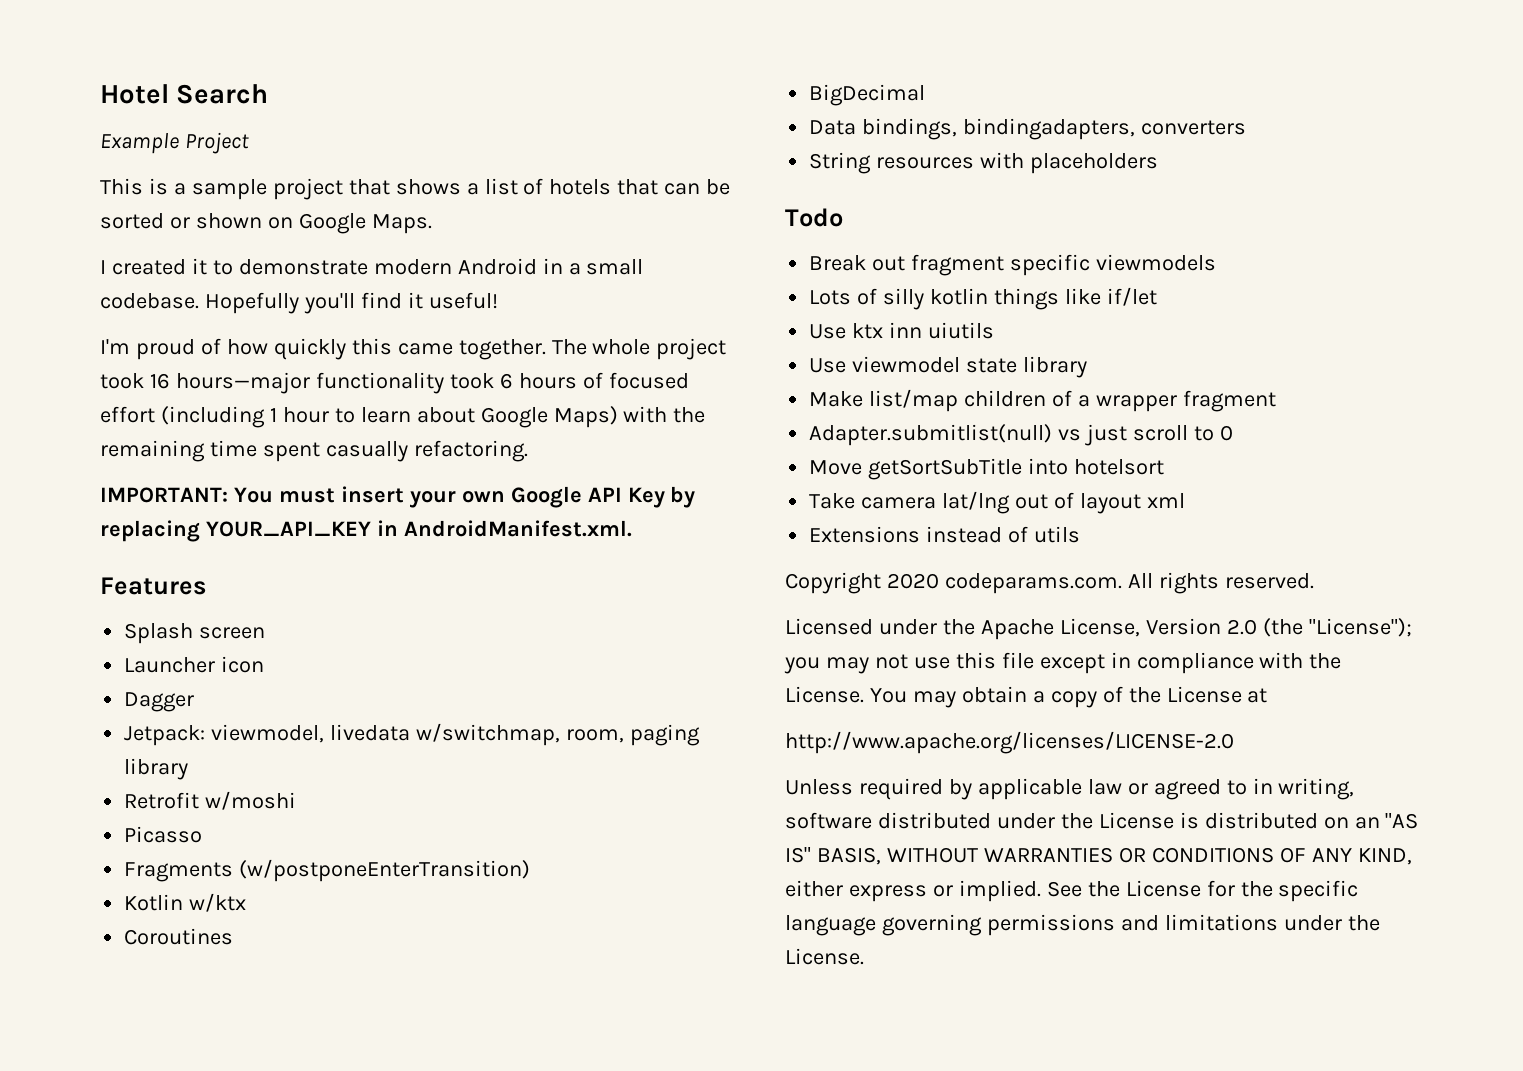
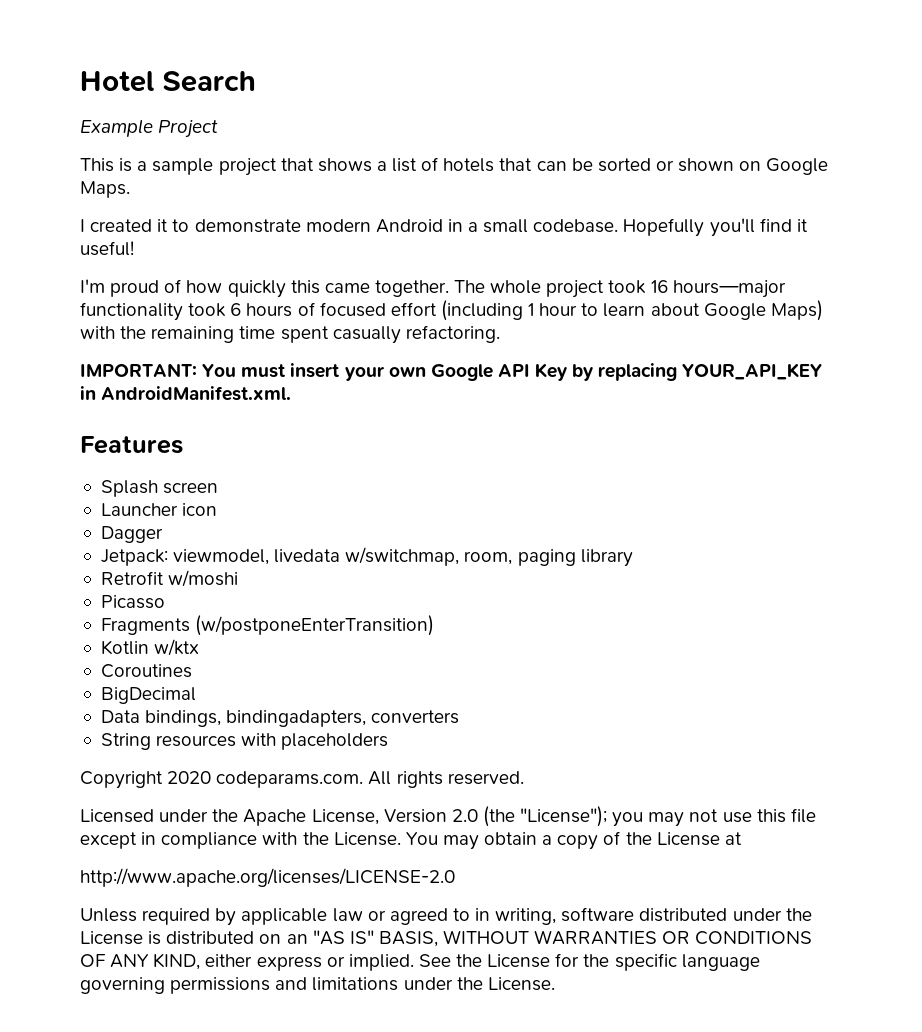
- Todo
- Break out fragment specific viewmodels
- Lots of silly kotlin things like if/let
- Use ktx inn uiutils
- Use viewmodel state library
- Make list/map children of a wrapper fragment
- Adapter.submitlist(null) vs just scroll to 0
- Move getSortSubTitle into hotelsort
- Take camera lat/lng out of layout xml
- Extensions instead of utils

